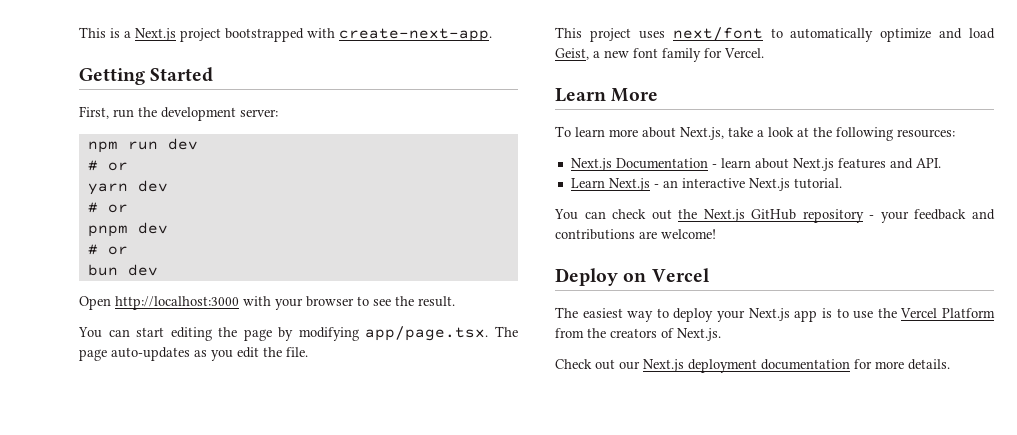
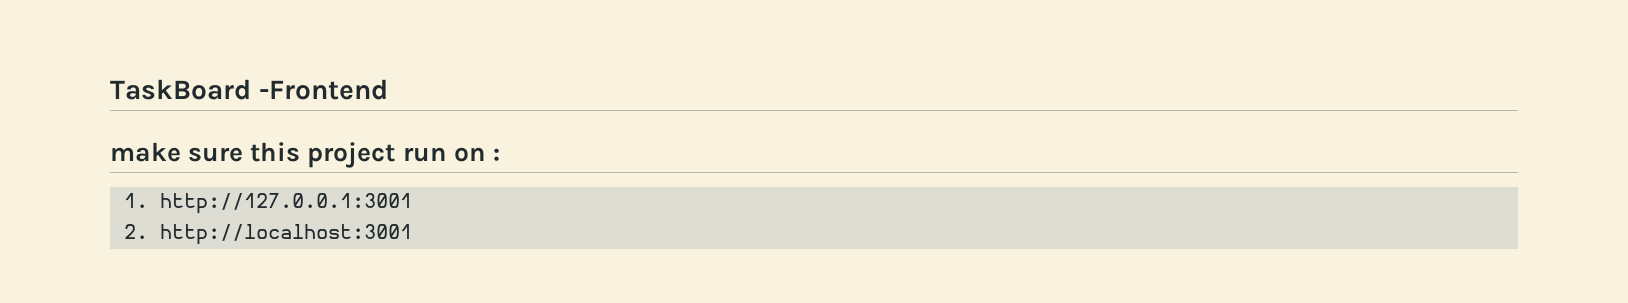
- This is a Next.js project bootstrapped with create-next-app.
- Getting Started
- First, run the development server:
- npm run dev
- # or
- yarn dev
- # or
- pnpm dev
- # or
- bun dev
- Open http://localhost:3000 with your browser to see the result.
- You can start editing the page by modifying app/page.tsx. The page auto-updates as you edit the file.
- This project uses next/font to automatically optimize and load Geist, a new font family for Vercel.
- Learn More
- To learn more about Next.js, take a look at the following resources:
- Next.js Documentation - learn about Next.js features and API.
- Learn Next.js - an interactive Next.js tutorial.
- You can check out the Next.js GitHub repository - your feedback and contributions are welcome!
- Deploy on Vercel
- The easiest way to deploy your Next.js app is to use the Vercel Platform from the creators of Next.js.
- Check out our Next.js deployment documentation for more details.
+ TaskBoard -Frontend
+ make sure this project run on :
+ 1. http://127.0.0.1:3001
+ 2. http://localhost:3001

